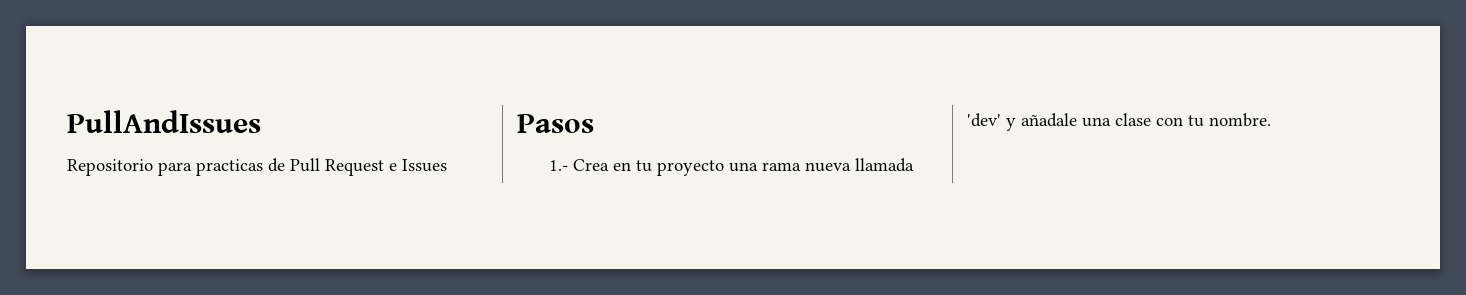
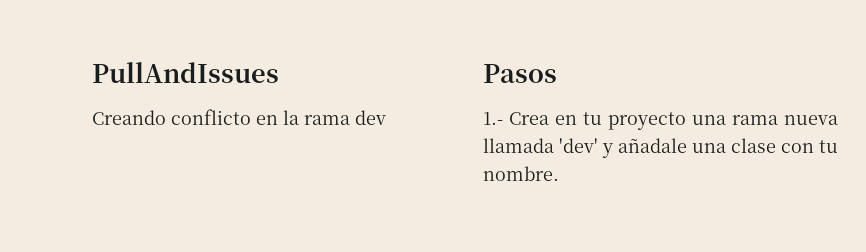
- Repositorio para practicas de Pull Request e Issues
+ Creando conflicto en la rama dev

